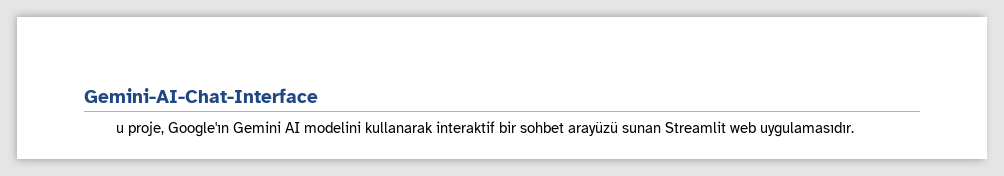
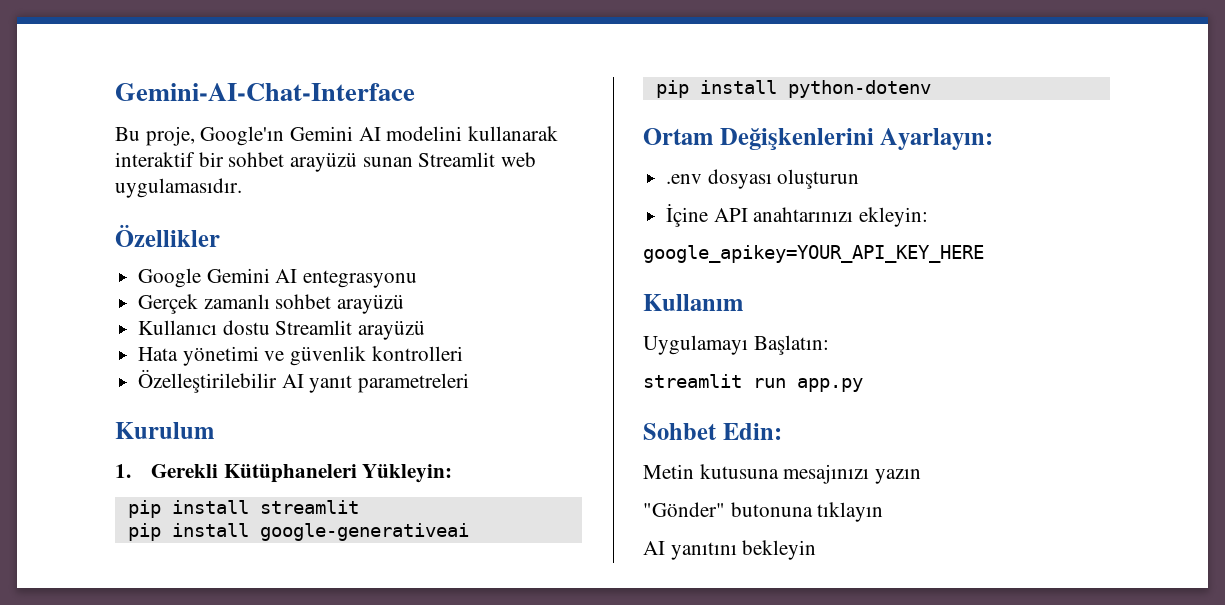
- u proje, Google'ın Gemini AI modelini kullanarak interaktif bir sohbet arayüzü sunan Streamlit web uygulamasıdır.
+ Bu proje, Google'ın Gemini AI modelini kullanarak interaktif bir sohbet arayüzü sunan Streamlit web uygulamasıdır.
+ Özellikler
+ Google Gemini AI entegrasyonu
+ Gerçek zamanlı sohbet arayüzü
+ Kullanıcı dostu Streamlit arayüzü
+ Hata yönetimi ve güvenlik kontrolleri
+ Özelleştirilebilir AI yanıt parametreleri
+ Kurulum
+ 1. Gerekli Kütüphaneleri Yükleyin:
+ pip install streamlit
+ pip install google-generativeai
+ pip install python-dotenv
+ Ortam Değişkenlerini Ayarlayın:
+ .env dosyası oluşturun
+ İçine API anahtarınızı ekleyin:
+ google_apikey=YOUR_API_KEY_HERE
+ Kullanım
+ Uygulamayı Başlatın:
+ streamlit run app.py
+ Sohbet Edin:
+ Metin kutusuna mesajınızı yazın
+ "Gönder" butonuna tıklayın
+ AI yanıtını bekleyin

